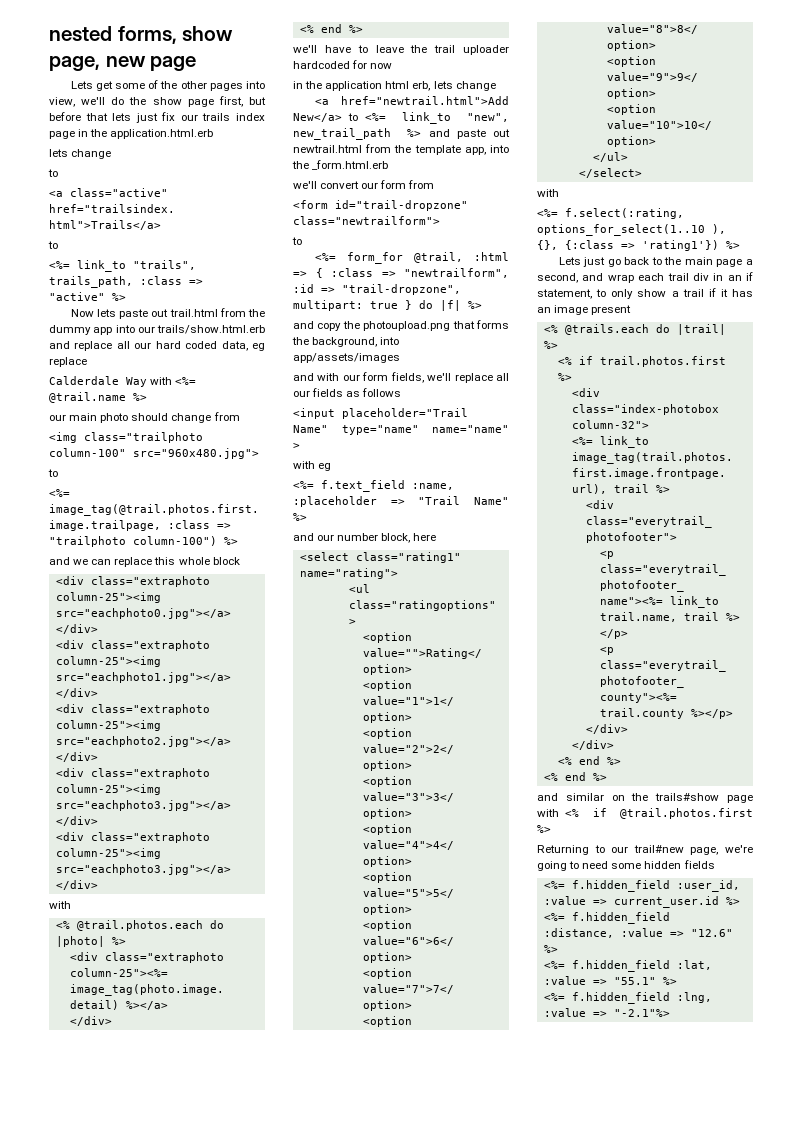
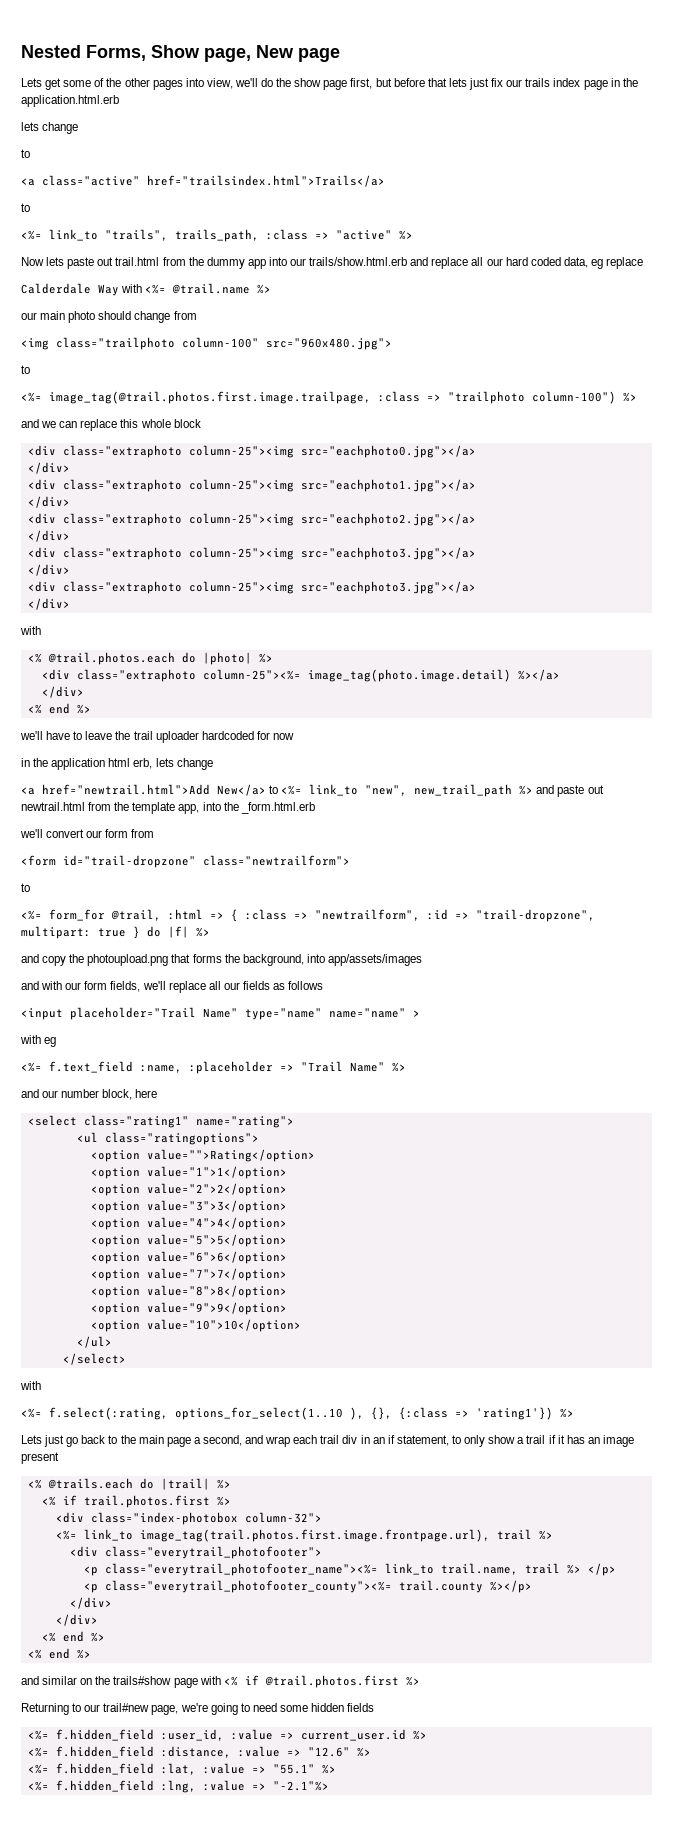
- nested forms, show page, new page
+ Nested Forms, Show page, New page

